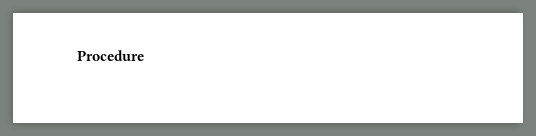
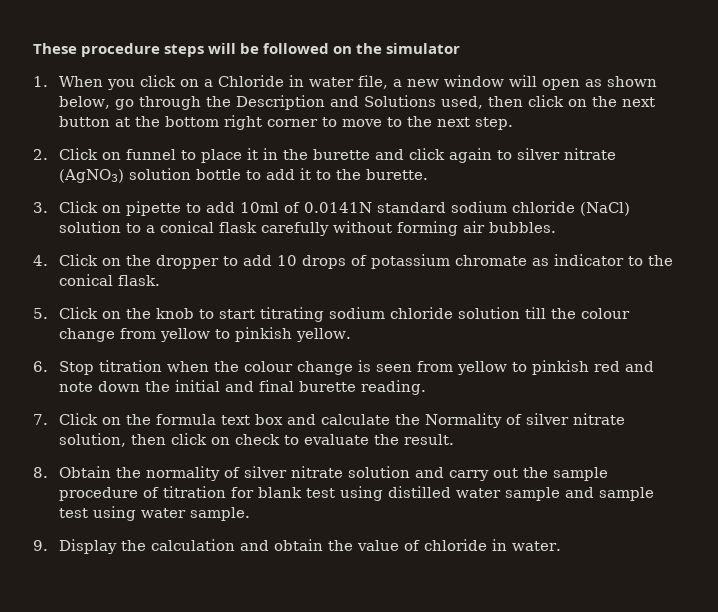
- Procedure
+ These procedure steps will be followed on the simulator
+ 1. When you click on a Chloride in water file, a new window will open as shown below, go through the Description and Solutions used, then click on the next button at the bottom right corner to move to the next step.
+ 2. Click on funnel to place it in the burette and click again to silver nitrate (AgNO3) solution bottle to add it to the burette.
+ 3. Click on pipette to add 10ml of 0.0141N standard sodium chloride (NaCl) solution to a conical flask carefully without forming air bubbles.
+ 4. Click on the dropper to add 10 drops of potassium chromate as indicator to the conical flask.
+ 5. Click on the knob to start titrating sodium chloride solution till the colour change from yellow to pinkish yellow.
+ 6. Stop titration when the colour change is seen from yellow to pinkish red and note down the initial and final burette reading.
+ 7. Click on the formula text box and calculate the Normality of silver nitrate solution, then click on check to evaluate the result.
+ 8. Obtain the normality of silver nitrate solution and carry out the sample procedure of titration for blank test using distilled water sample and sample test using water sample.
+ 9. Display the calculation and obtain the value of chloride in water.

